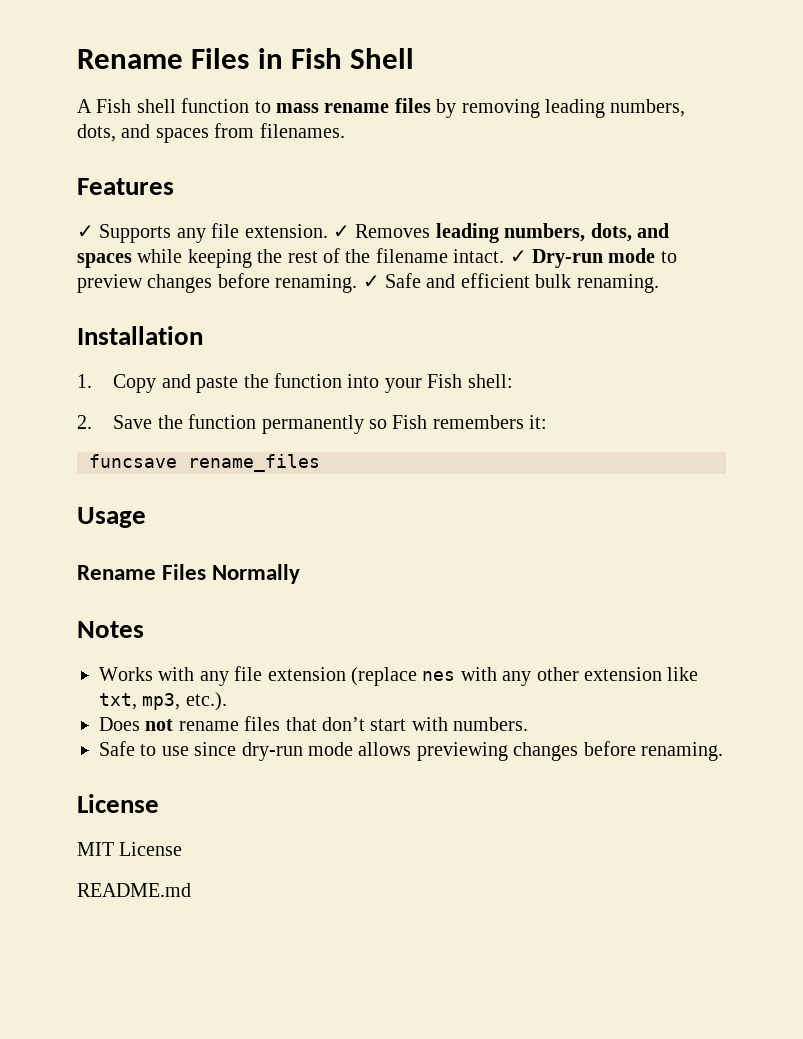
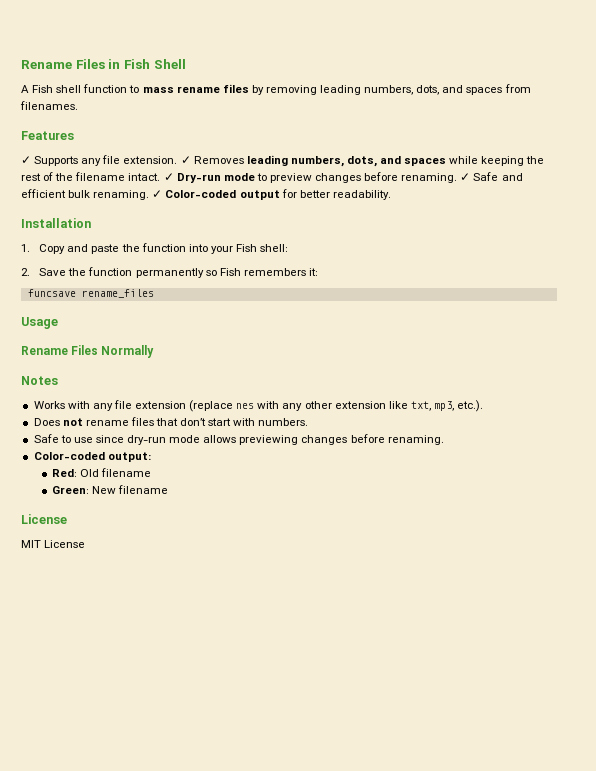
+ ✓ Color-coded output for better readability.
+ Color-coded output:
+ Red: Old filename
+ Green: New filename
- README.md

